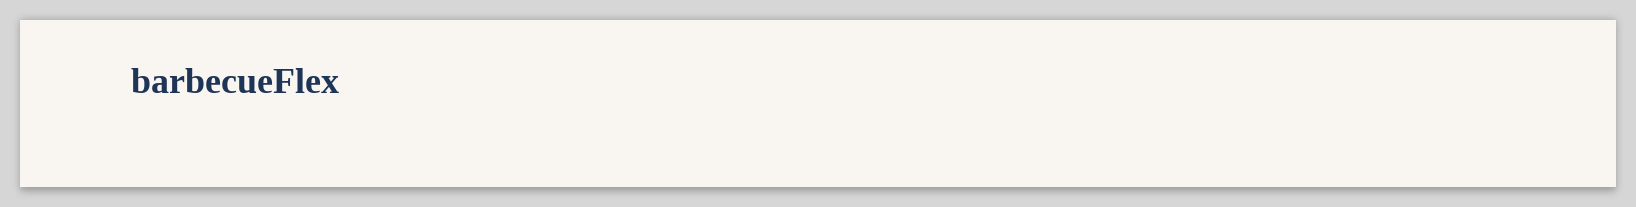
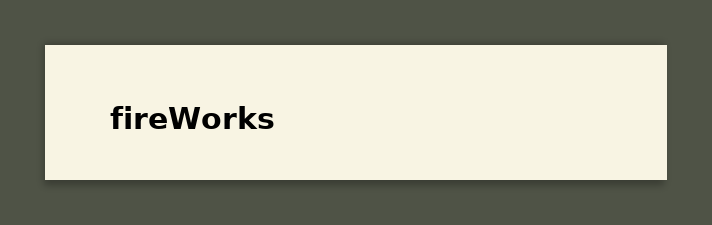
- barbecueFlex
+ fireWorks

